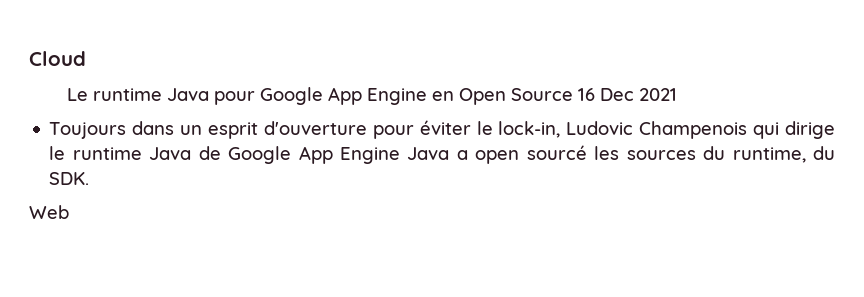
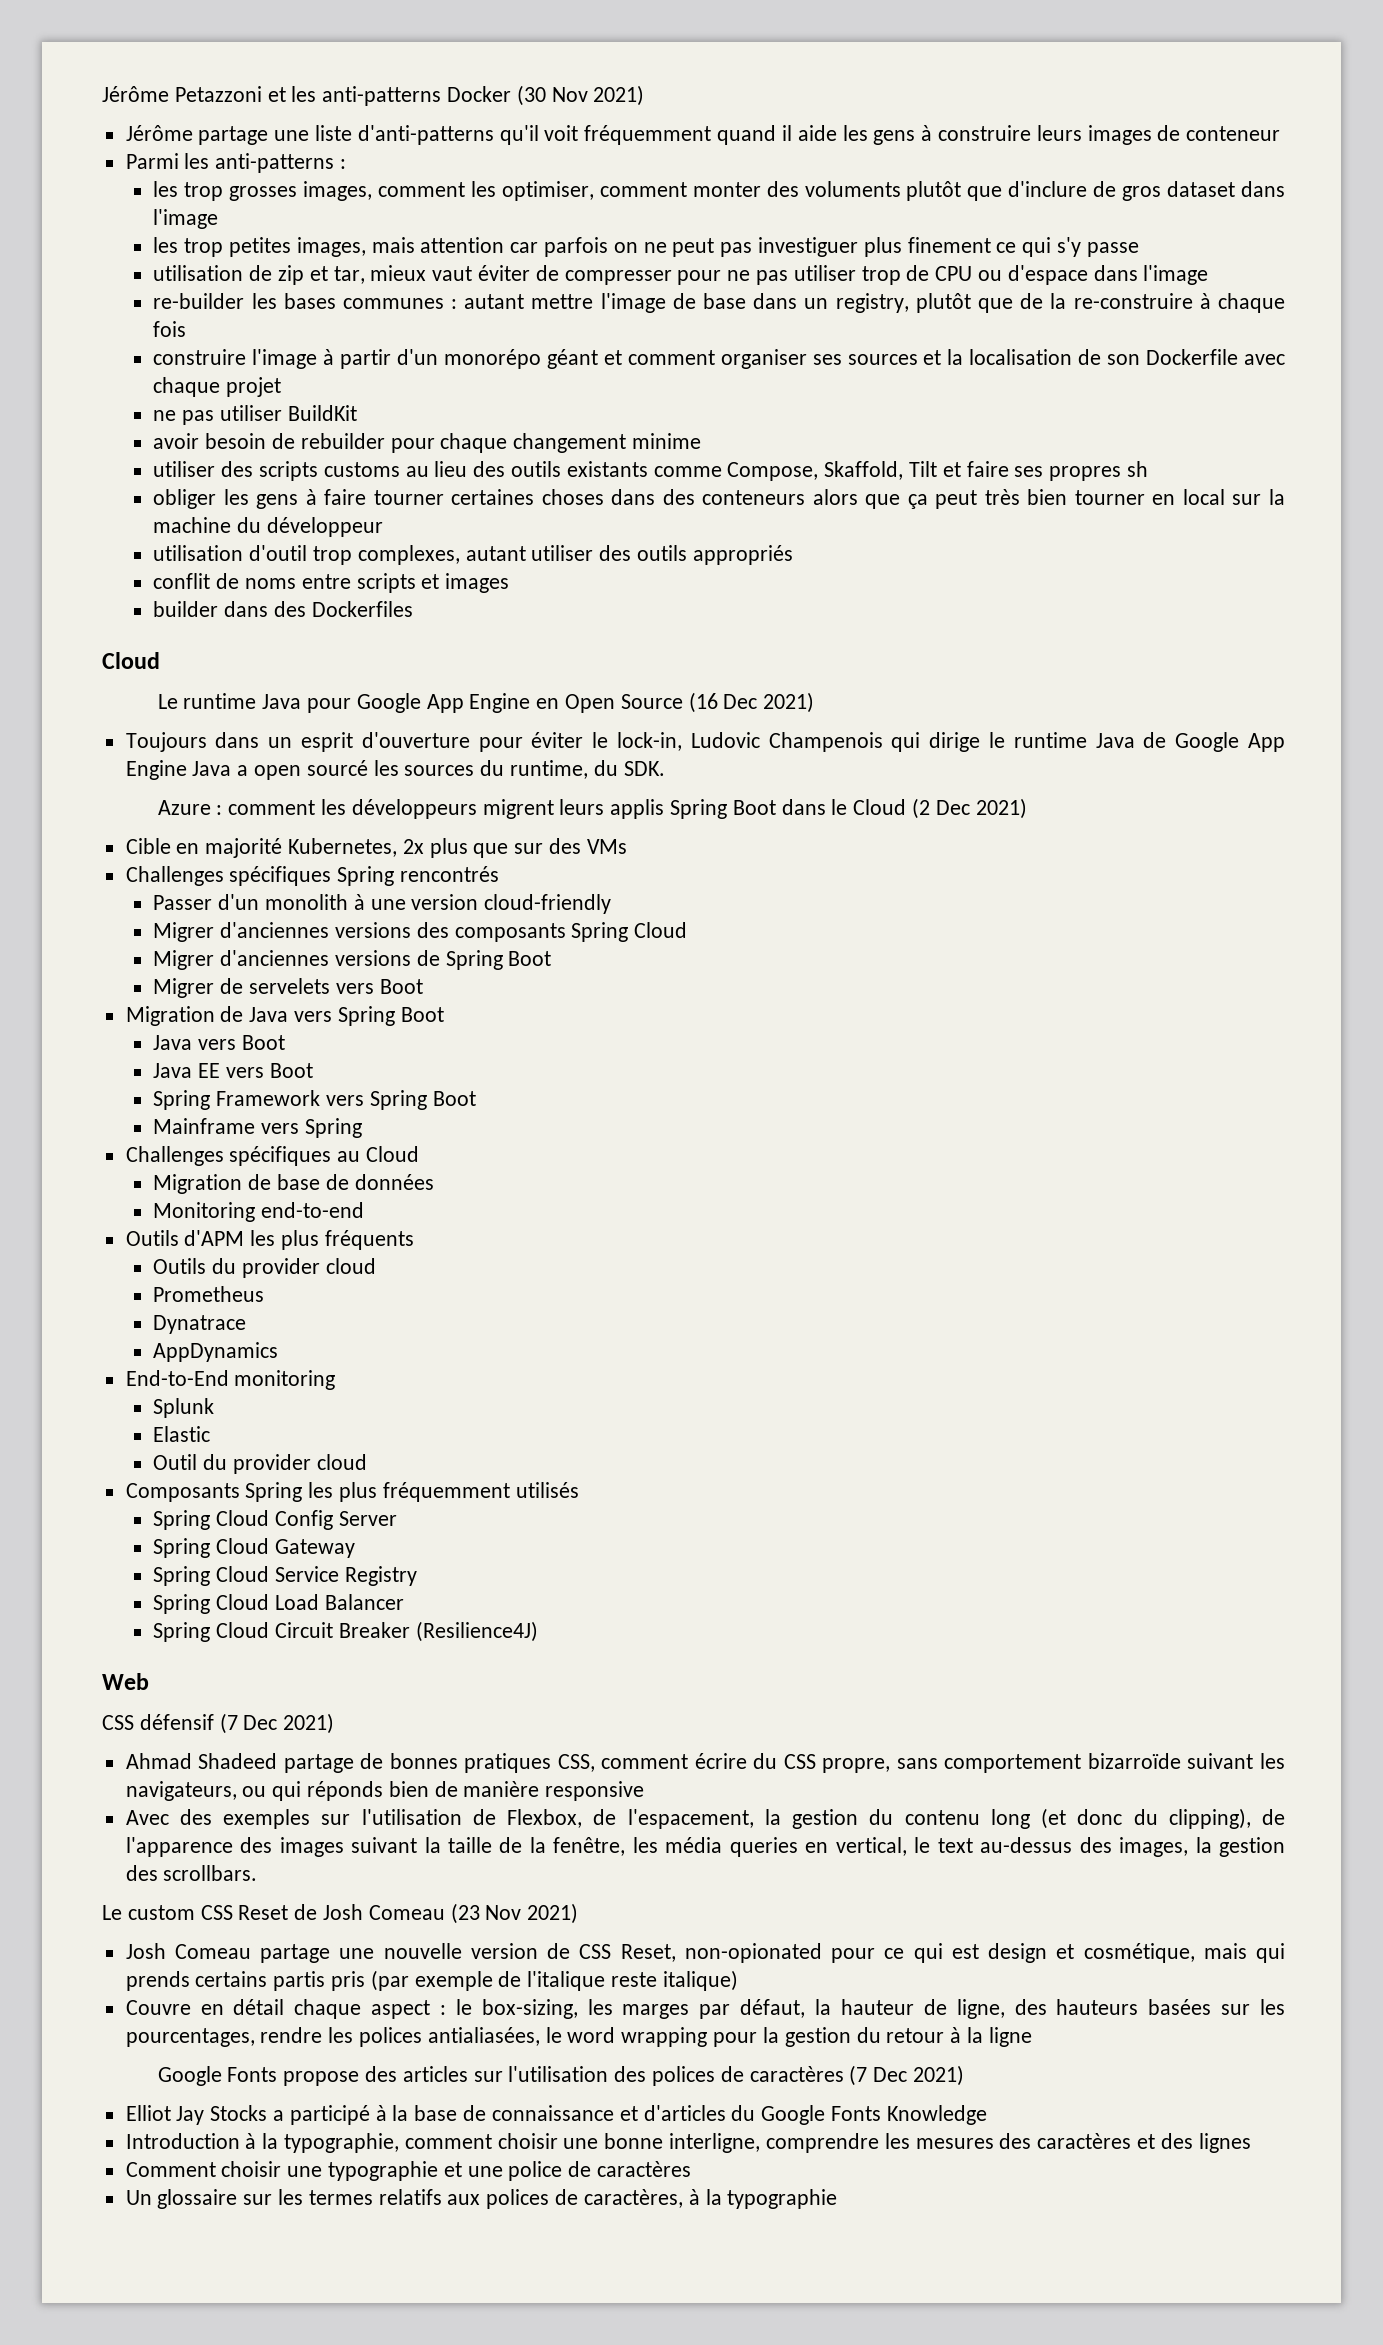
+ Jérôme Petazzoni et les anti-patterns Docker (30 Nov 2021)
+ Jérôme partage une liste d'anti-patterns qu'il voit fréquemment quand il aide les gens à construire leurs images de conteneur
+ Parmi les anti-patterns :
+ les trop grosses images, comment les optimiser, comment monter des voluments plutôt que d'inclure de gros dataset dans l'image
+ les trop petites images, mais attention car parfois on ne peut pas investiguer plus finement ce qui s'y passe
+ utilisation de zip et tar, mieux vaut éviter de compresser pour ne pas utiliser trop de CPU ou d'espace dans l'image
+ re-builder les bases communes : autant mettre l'image de base dans un registry, plutôt que de la re-construire à chaque fois
+ construire l'image à partir d'un monorépo géant et comment organiser ses sources et la localisation de son Dockerfile avec chaque projet
+ ne pas utiliser BuildKit
+ avoir besoin de rebuilder pour chaque changement minime
+ utiliser des scripts customs au lieu des outils existants comme Compose, Skaffold, Tilt et faire ses propres sh
+ obliger les gens à faire tourner certaines choses dans des conteneurs alors que ça peut très bien tourner en local sur la machine du développeur
+ utilisation d'outil trop complexes, autant utiliser des outils appropriés
+ conflit de noms entre scripts et images
+ builder dans des Dockerfiles
- Le runtime Java pour Google App Engine en Open Source 16 Dec 2021
+ Le runtime Java pour Google App Engine en Open Source (16 Dec 2021)
+ Azure : comment les développeurs migrent leurs applis Spring Boot dans le Cloud (2 Dec 2021)
+ Cible en majorité Kubernetes, 2x plus que sur des VMs
+ Challenges spécifiques Spring rencontrés
+ Passer d'un monolith à une version cloud-friendly
+ Migrer d'anciennes versions des composants Spring Cloud
+ Migrer d'anciennes versions de Spring Boot
+ Migrer de servelets vers Boot
+ Migration de Java vers Spring Boot
+ Java vers Boot
+ Java EE vers Boot
+ Spring Framework vers Spring Boot
+ Mainframe vers Spring
+ Challenges spécifiques au Cloud
+ Migration de base de données
+ Monitoring end-to-end
+ Outils d'APM les plus fréquents
+ Outils du provider cloud
+ Prometheus
+ Dynatrace
+ AppDynamics
+ End-to-End monitoring
+ Splunk
+ Elastic
+ Outil du provider cloud
+ Composants Spring les plus fréquemment utilisés
+ Spring Cloud Config Server
+ Spring Cloud Gateway
+ Spring Cloud Service Registry
+ Spring Cloud Load Balancer
+ Spring Cloud Circuit Breaker (Resilience4J)
  Web
+ CSS défensif (7 Dec 2021)
+ Ahmad Shadeed partage de bonnes pratiques CSS, comment écrire du CSS propre, sans comportement bizarroïde suivant les navigateurs, ou qui réponds bien de manière responsive
+ Avec des exemples sur l'utilisation de Flexbox, de l'espacement, la gestion du contenu long (et donc du clipping), de l'apparence des images suivant la taille de la fenêtre, les média queries en vertical, le text au-dessus des images, la gestion des scrollbars.
+ Le custom CSS Reset de Josh Comeau (23 Nov 2021)
+ Josh Comeau partage une nouvelle version de CSS Reset, non-opionated pour ce qui est design et cosmétique, mais qui prends certains partis pris (par exemple de l'italique reste italique)
+ Couvre en détail chaque aspect : le box-sizing, les marges par défaut, la hauteur de ligne, des hauteurs basées sur les pourcentages, rendre les polices antialiasées, le word wrapping pour la gestion du retour à la ligne
+ Google Fonts propose des articles sur l'utilisation des polices de caractères (7 Dec 2021)
+ Elliot Jay Stocks a participé à la base de connaissance et d'articles du Google Fonts Knowledge
+ Introduction à la typographie, comment choisir une bonne interligne, comprendre les mesures des caractères et des lignes
+ Comment choisir une typographie et une police de caractères
+ Un glossaire sur les termes relatifs aux polices de caractères, à la typographie

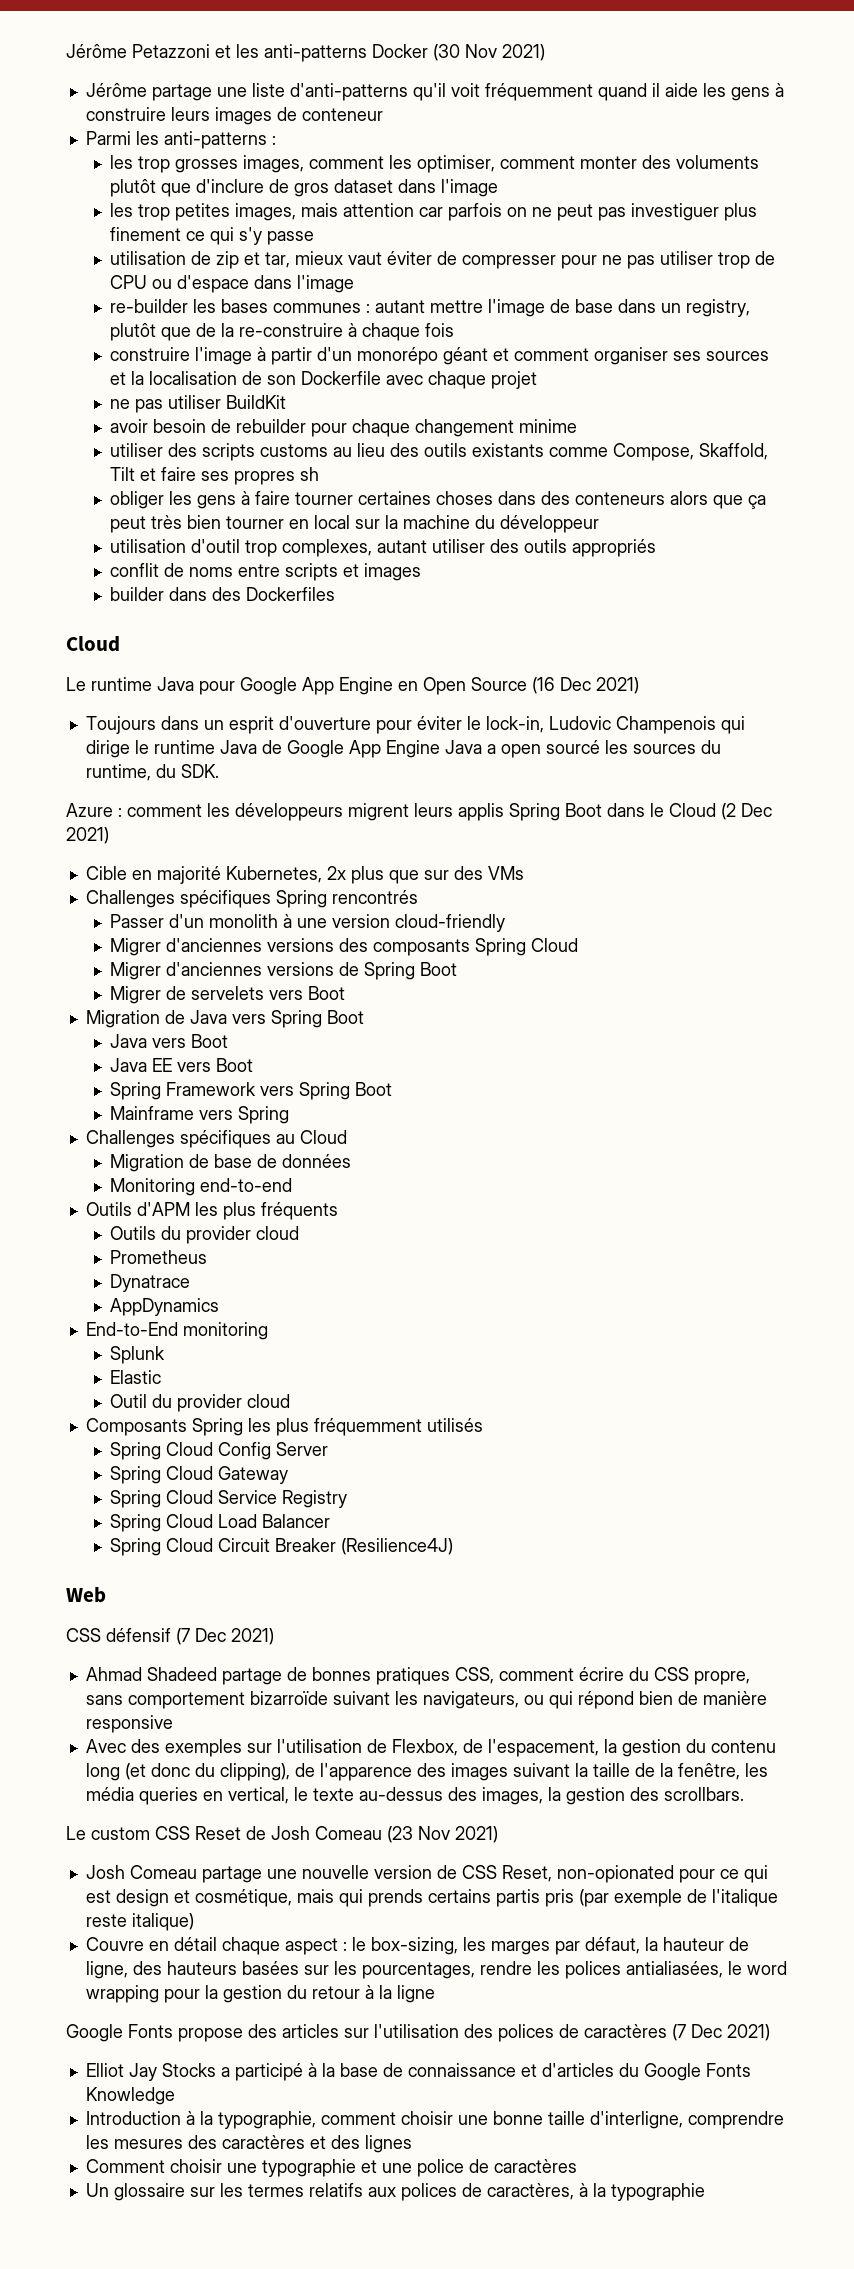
- Ahmad Shadeed partage de bonnes pratiques CSS, comment écrire du CSS propre, sans comportement bizarroïde suivant les navigateurs, ou qui réponds bien de manière responsive
+ Ahmad Shadeed partage de bonnes pratiques CSS, comment écrire du CSS propre, sans comportement bizarroïde suivant les navigateurs, ou qui répond bien de manière responsive
- Avec des exemples sur l'utilisation de Flexbox, de l'espacement, la gestion du contenu long (et donc du clipping), de l'apparence des images suivant la taille de la fenêtre, les média queries en vertical, le text au-dessus des images, la gestion des scrollbars.
+ Avec des exemples sur l'utilisation de Flexbox, de l'espacement, la gestion du contenu long (et donc du clipping), de l'apparence des images suivant la taille de la fenêtre, les média queries en vertical, le texte au-dessus des images, la gestion des scrollbars.
- Introduction à la typographie, comment choisir une bonne interligne, comprendre les mesures des caractères et des lignes
+ Introduction à la typographie, comment choisir une bonne taille d'interligne, comprendre les mesures des caractères et des lignes

